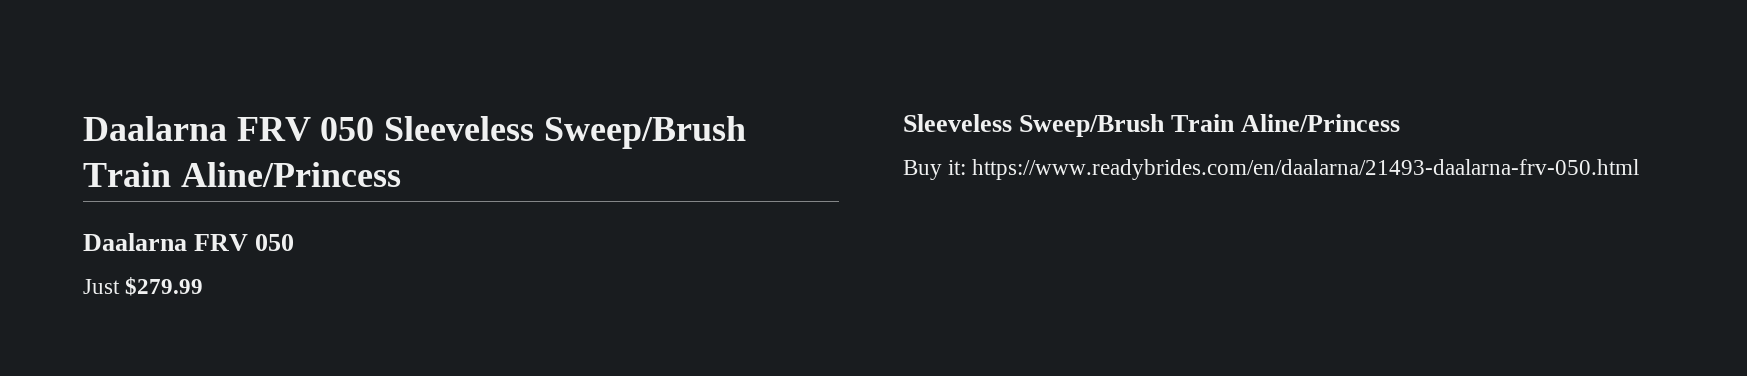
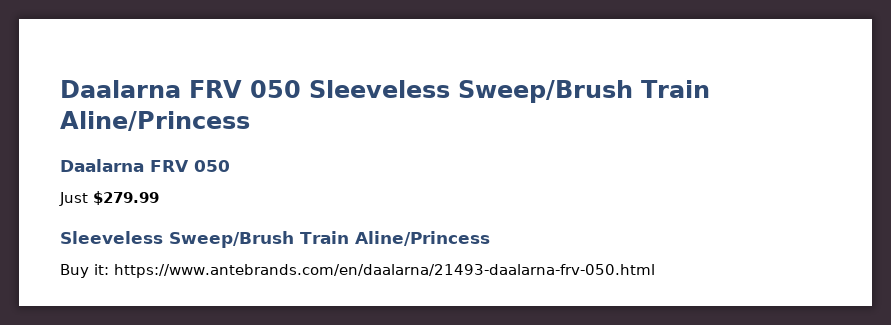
- Buy it: https://www.readybrides.com/en/daalarna/21493-daalarna-frv-050.html
+ Buy it: https://www.antebrands.com/en/daalarna/21493-daalarna-frv-050.html

